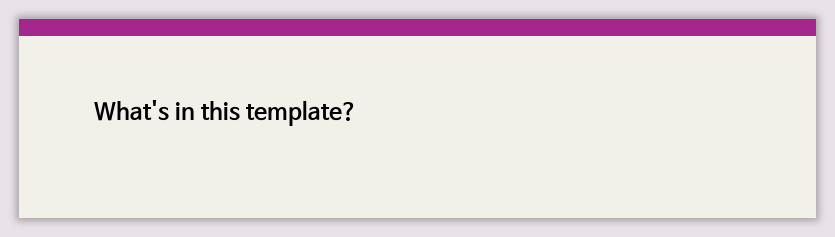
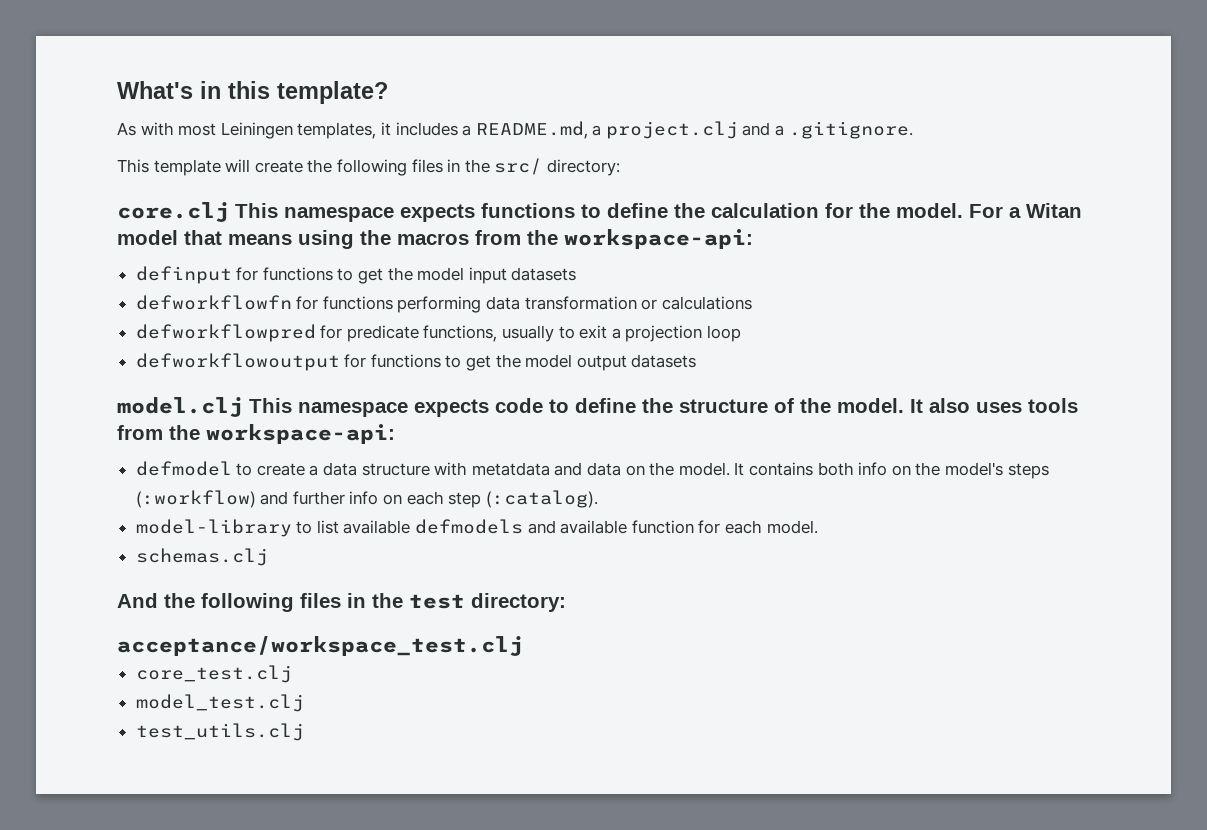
+ As with most Leiningen templates, it includes a README.md, a project.clj and a .gitignore.
+ This template will create the following files in the src/ directory:
+ core.clj This namespace expects functions to define the calculation for the model. For a Witan model that means using the macros from the workspace-api:
+ definput for functions to get the model input datasets
+ defworkflowfn for functions performing data transformation or calculations
+ defworkflowpred for predicate functions, usually to exit a projection loop
+ defworkflowoutput for functions to get the model output datasets
+ model.clj This namespace expects code to define the structure of the model. It also uses tools from the workspace-api:
+ defmodel to create a data structure with metatdata and data on the model. It contains both info on the model's steps (:workflow) and further info on each step (:catalog).
+ model-library to list available defmodels and available function for each model.
+ schemas.clj
+ And the following files in the test directory:
+ acceptance/workspace_test.clj
+ core_test.clj
+ model_test.clj
+ test_utils.clj

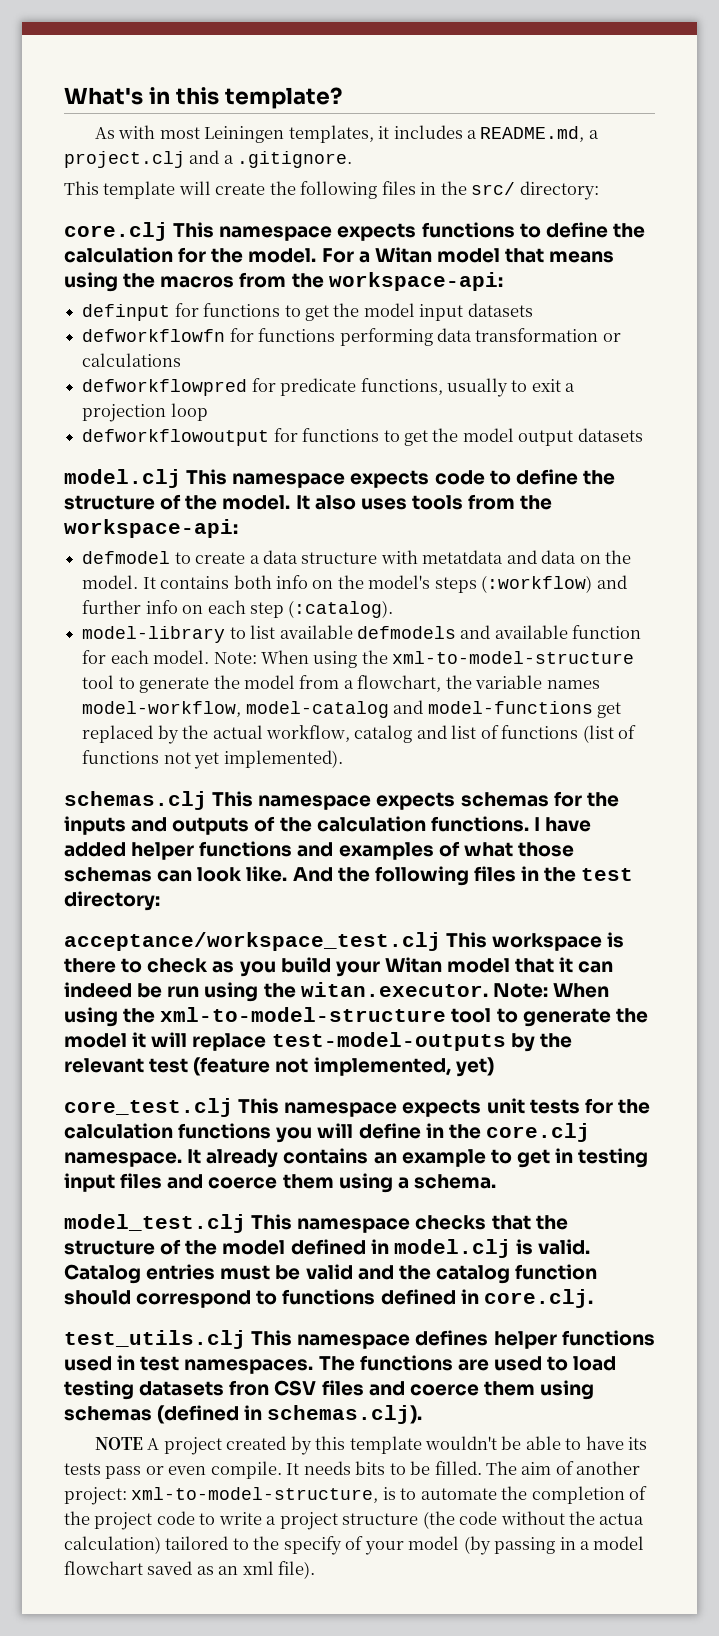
- model-library to list available defmodels and available function for each model.
- schemas.clj
- And the following files in the test directory:
+ model-library to list available defmodels and available function for each model. Note: When using the xml-to-model-structure tool to generate the model from a flowchart, the variable names model-workflow, model-catalog and model-functions get replaced by the actual workflow, catalog and list of functions (list of functions not yet implemented).
+ schemas.clj This namespace expects schemas for the inputs and outputs of the calculation functions. I have added helper functions and examples of what those schemas can look like. And the following files in the test directory:
- acceptance/workspace_test.clj
- core_test.clj
- model_test.clj
- test_utils.clj
+ acceptance/workspace_test.clj This workspace is there to check as you build your Witan model that it can indeed be run using the witan.executor. Note: When using the xml-to-model-structure tool to generate the model it will replace test-model-outputs by the relevant test (feature not implemented, yet)
+ core_test.clj This namespace expects unit tests for the calculation functions you will define in the core.clj namespace. It already contains an example to get in testing input files and coerce them using a schema.
+ model_test.clj This namespace checks that the structure of the model defined in model.clj is valid. Catalog entries must be valid and the catalog function should correspond to functions defined in core.clj.
+ test_utils.clj This namespace defines helper functions used in test namespaces. The functions are used to load testing datasets fron CSV files and coerce them using schemas (defined in schemas.clj).
+ NOTE A project created by this template wouldn't be able to have its tests pass or even compile. It needs bits to be filled. The aim of another project: xml-to-model-structure, is to automate the completion of the project code to write a project structure (the code without the actua calculation) tailored to the specify of your model (by passing in a model flowchart saved as an xml file).

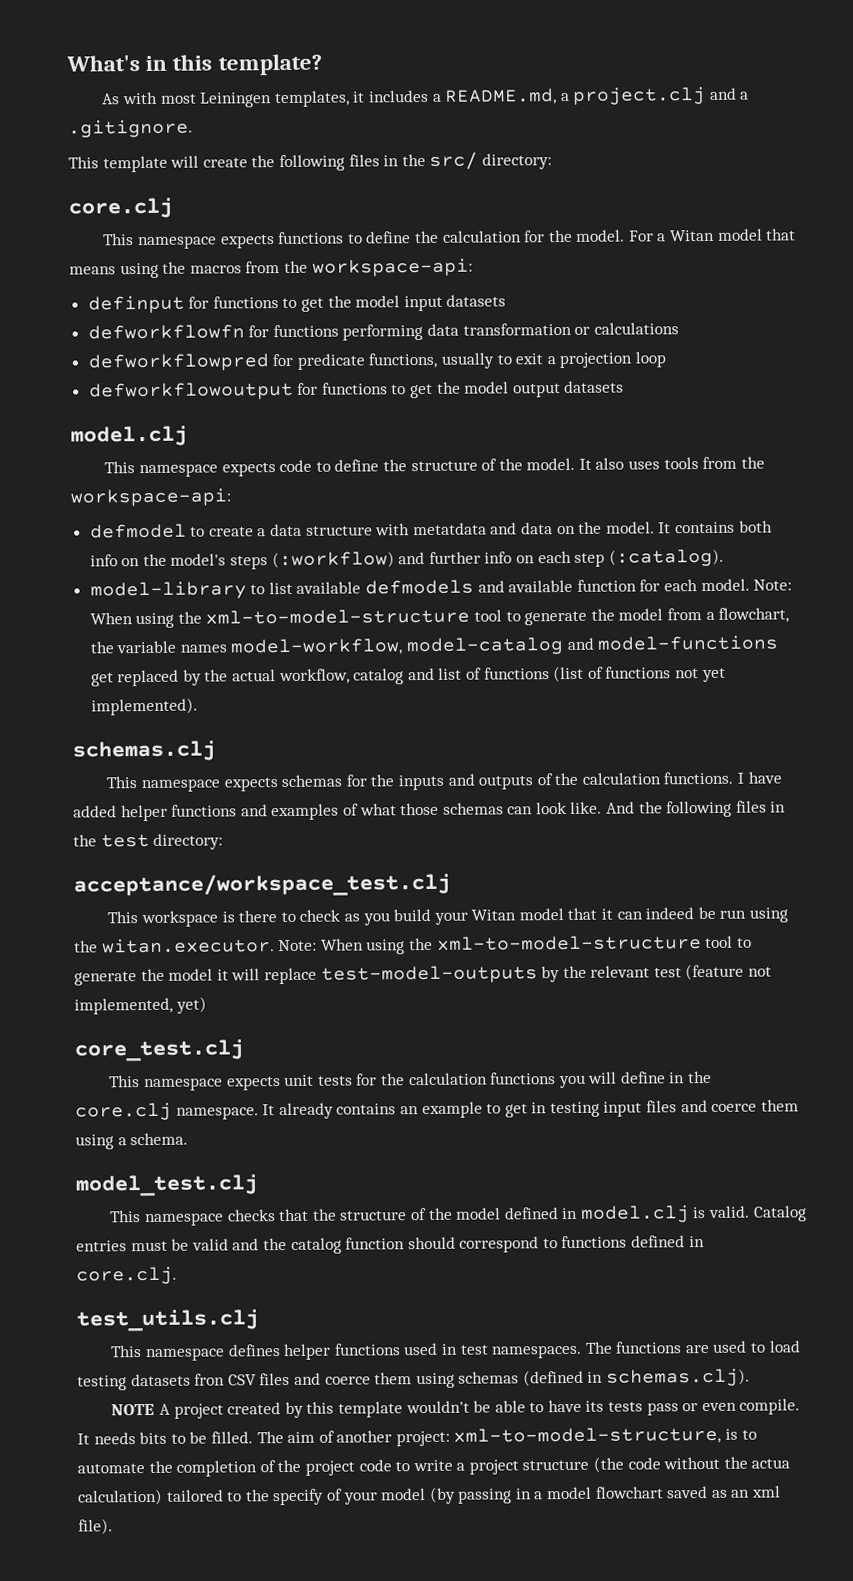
  This template will create the following files in the src/ directory:
- core.clj This namespace expects functions to define the calculation for the model.
+ core.clj
+ This namespace expects functions to define the calculation for the model.
  defworkflowoutput for functions to get the model output datasets
- model.clj This namespace expects code to define the structure of the model.
+ model.clj
+ This namespace expects code to define the structure of the model.
- schemas.clj This namespace expects schemas for the inputs and outputs of the calculation functions.
+ schemas.clj
+ This namespace expects schemas for the inputs and outputs of the calculation functions.
- acceptance/workspace_test.clj This workspace is there to check as you build your Witan model that it can indeed be run using the witan.executor. Note: When using the xml-to-model-structure tool to generate the model it will replace test-model-outputs by the relevant test (feature not implemented, yet)
+ acceptance/workspace_test.clj
+ This workspace is there to check as you build your Witan model that it can indeed be run using the witan.executor. Note: When using the xml-to-model-structure tool to generate the model it will replace test-model-outputs by the relevant test (feature not implemented, yet)
- core_test.clj This namespace expects unit tests for the calculation functions you will define in the core.clj namespace.
+ core_test.clj
+ This namespace expects unit tests for the calculation functions you will define in the core.clj namespace.
- model_test.clj This namespace checks that the structure of the model defined in model.clj is valid.
+ model_test.clj
+ This namespace checks that the structure of the model defined in model.clj is valid.
- test_utils.clj This namespace defines helper functions used in test namespaces.
+ test_utils.clj
+ This namespace defines helper functions used in test namespaces.

